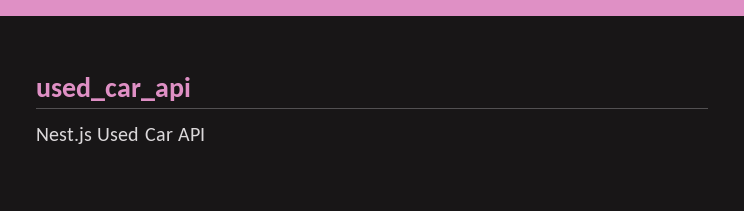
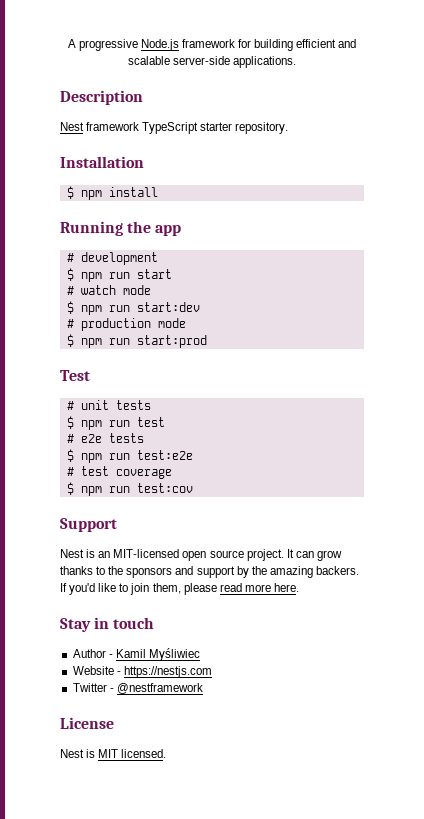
- used_car_api
- Nest.js Used Car API
+ A progressive Node.js framework for building efficient and scalable server-side applications.
+ Description
+ Nest framework TypeScript starter repository.
+ Installation
+ $ npm install
+ Running the app
+ # development
+ $ npm run start
+ # watch mode
+ $ npm run start:dev
+ # production mode
+ $ npm run start:prod
+ Test
+ # unit tests
+ $ npm run test
+ # e2e tests
+ $ npm run test:e2e
+ # test coverage
+ $ npm run test:cov
+ Support
+ Nest is an MIT-licensed open source project. It can grow thanks to the sponsors and support by the amazing backers. If you'd like to join them, please read more here.
+ Stay in touch
+ Author - Kamil Myśliwiec
+ Website - https://nestjs.com
+ Twitter - @nestframework
+ License
+ Nest is MIT licensed.

